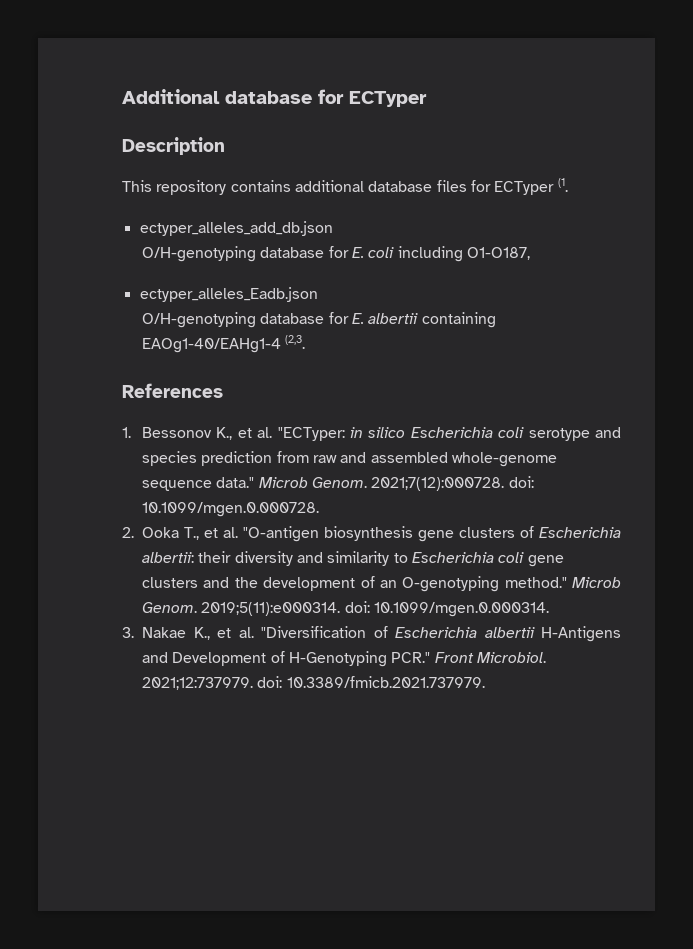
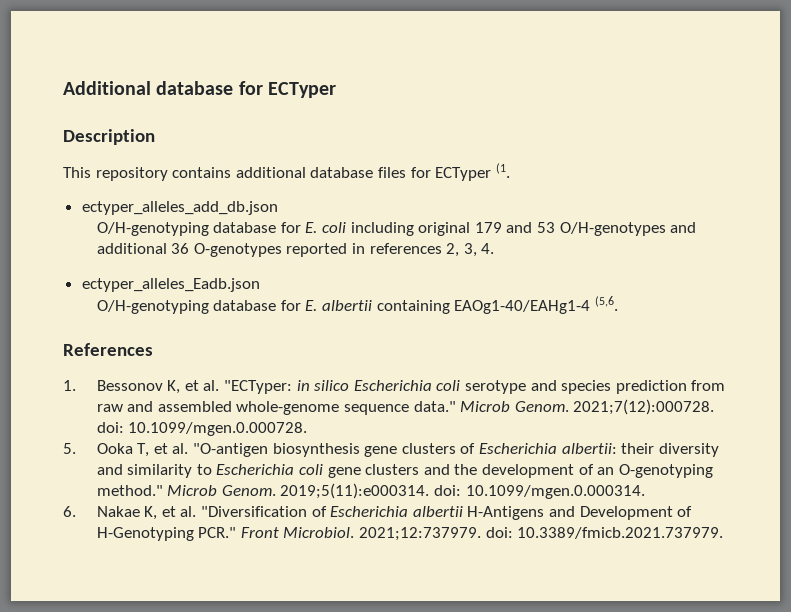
- O/H-genotyping database for E. coli including O1-O187,
+ O/H-genotyping database for E. coli including original 179 and 53 O/H-genotypes and additional 36 O-genotypes reported in references 2, 3, 4.
- O/H-genotyping database for E. albertii containing EAOg1-40/EAHg1-4 (2,3.
+ O/H-genotyping database for E. albertii containing EAOg1-40/EAHg1-4 (5,6.
- 1. Bessonov K., et al. "ECTyper: in silico Escherichia coli serotype and species prediction from raw and assembled whole-genome sequence data."
+ 1. Bessonov K, et al. "ECTyper: in silico Escherichia coli serotype and species prediction from raw and assembled whole-genome sequence data."
- 2. Ooka T., et al. "O-antigen biosynthesis gene clusters of Escherichia albertii: their diversity and similarity to Escherichia coli gene clusters and the development of an O-genotyping method."
+ 5. Ooka T, et al. "O-antigen biosynthesis gene clusters of Escherichia albertii: their diversity and similarity to Escherichia coli gene clusters and the development of an O-genotyping method."
- 3. Nakae K., et al. "Diversification of Escherichia albertii H-Antigens and Development of H-Genotyping PCR." Front Microbiol.
+ 6. Nakae K, et al. "Diversification of Escherichia albertii H-Antigens and Development of H-Genotyping PCR." Front Microbiol.

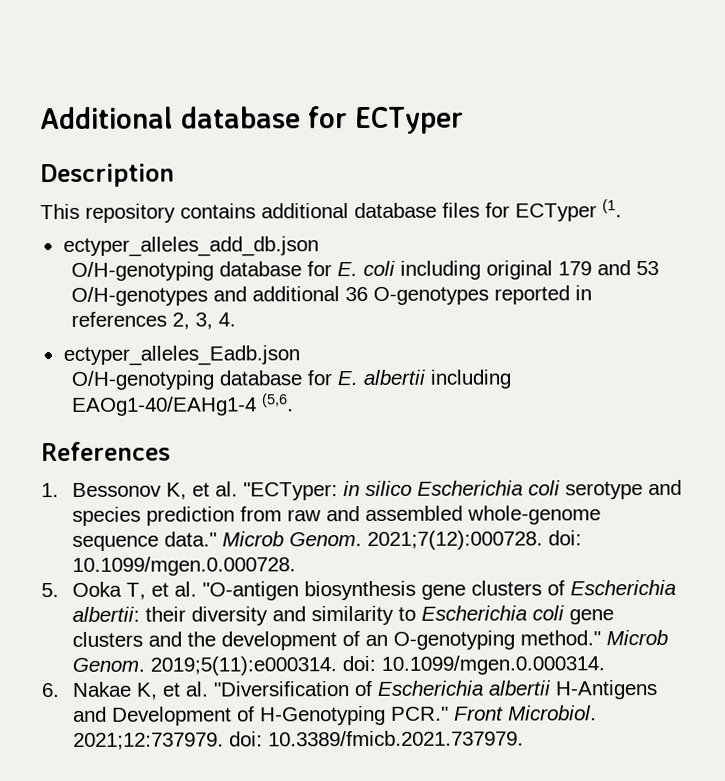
- O/H-genotyping database for E. albertii containing EAOg1-40/EAHg1-4 (5,6.
+ O/H-genotyping database for E. albertii including EAOg1-40/EAHg1-4 (5,6.

